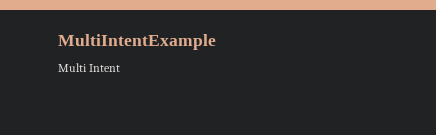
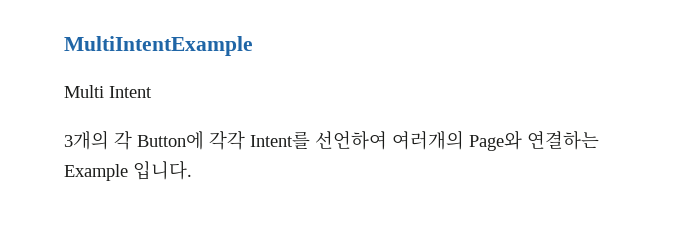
+ 3개의 각 Button에 각각 Intent를 선언하여 여러개의 Page와 연결하는 Example 입니다.

